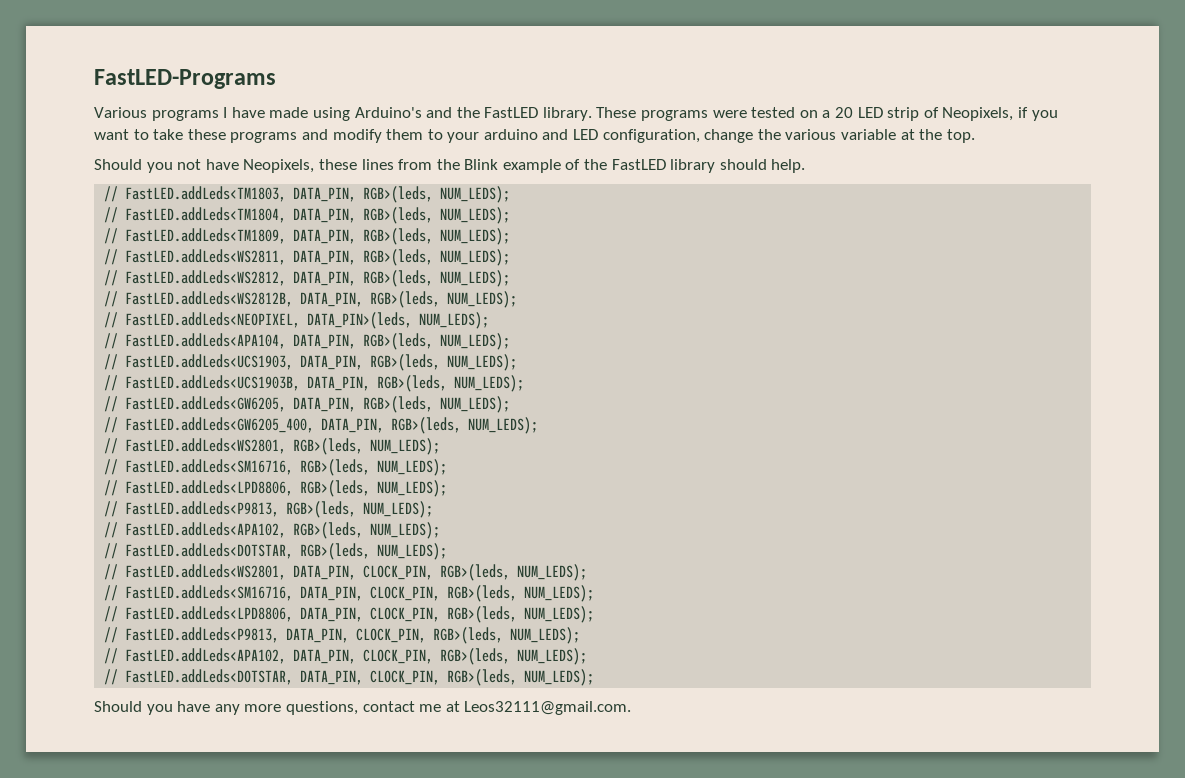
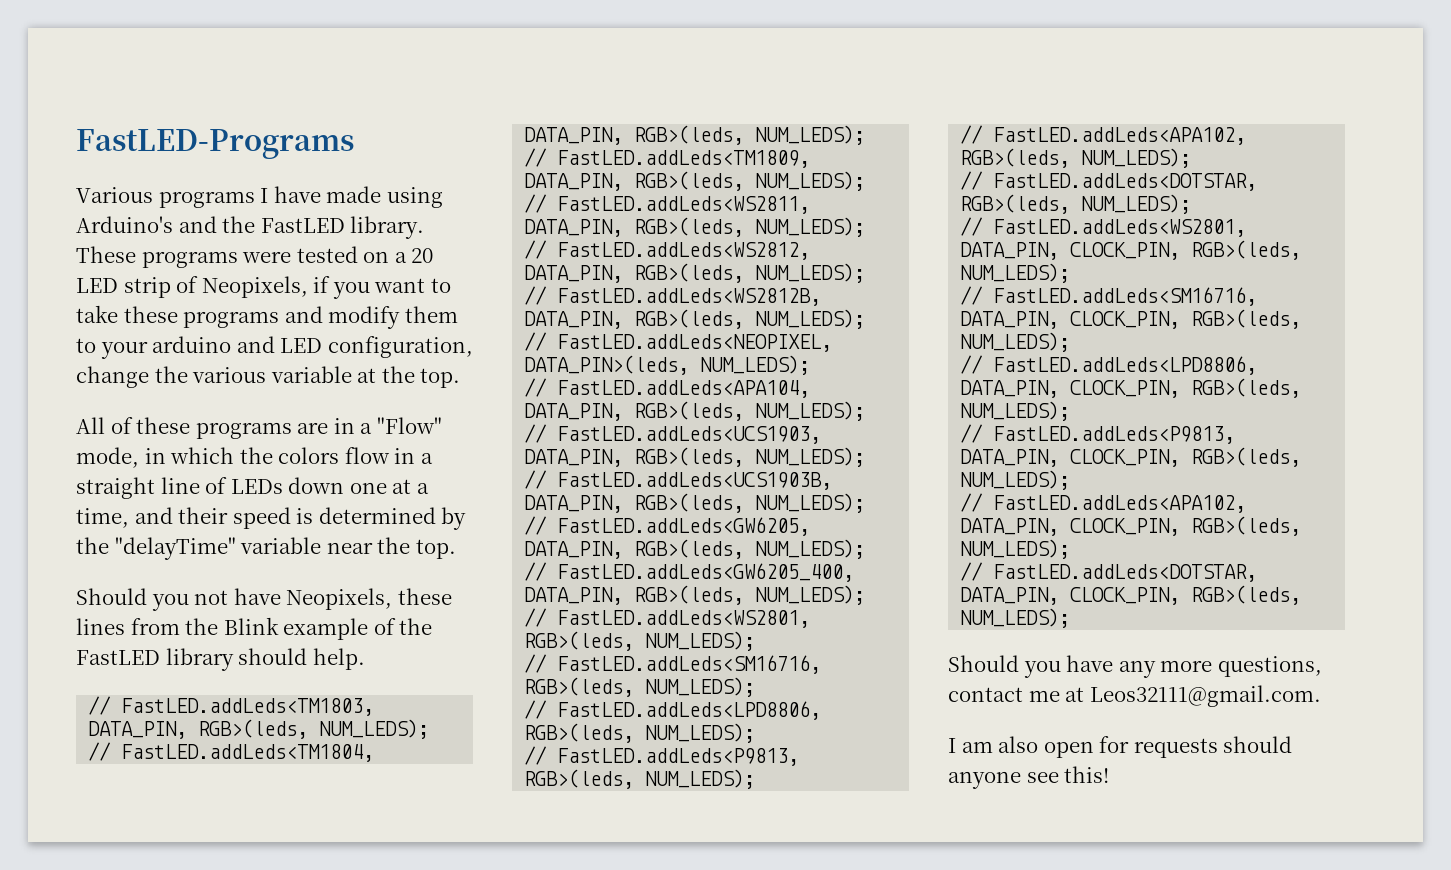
+ All of these programs are in a "Flow" mode, in which the colors flow in a straight line of LEDs down one at a time, and their speed is determined by the "delayTime" variable near the top.
+ I am also open for requests should anyone see this!

